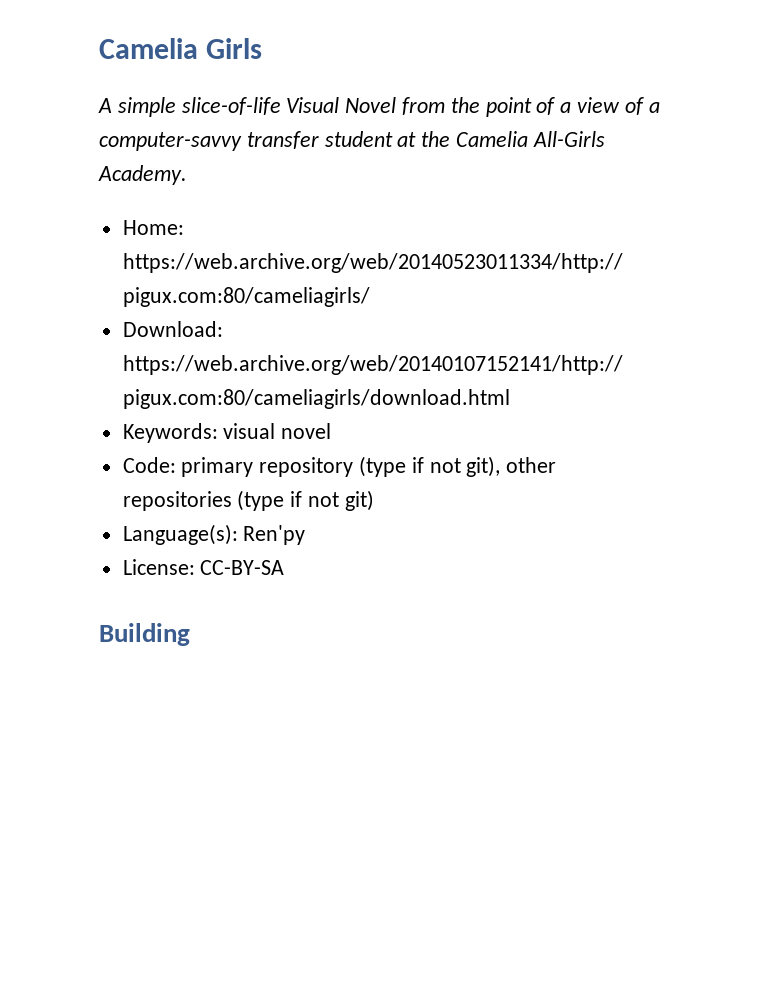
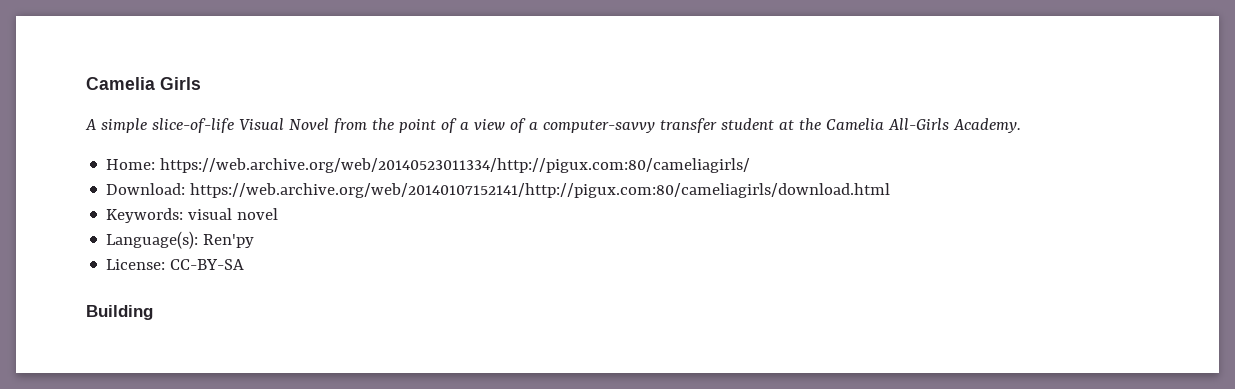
- Code: primary repository (type if not git), other repositories (type if not git)

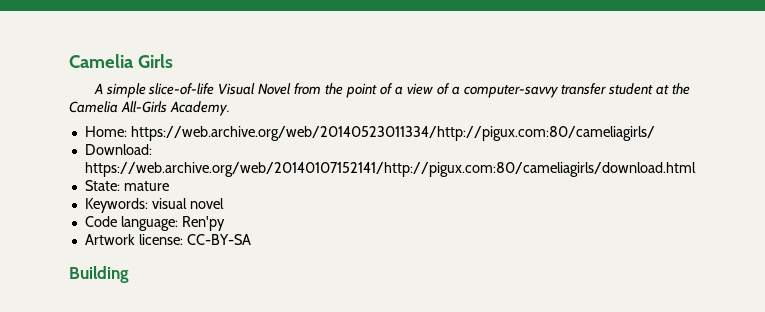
+ State: mature
- Language(s): Ren'py
+ Code language: Ren'py
- License: CC-BY-SA
+ Artwork license: CC-BY-SA

